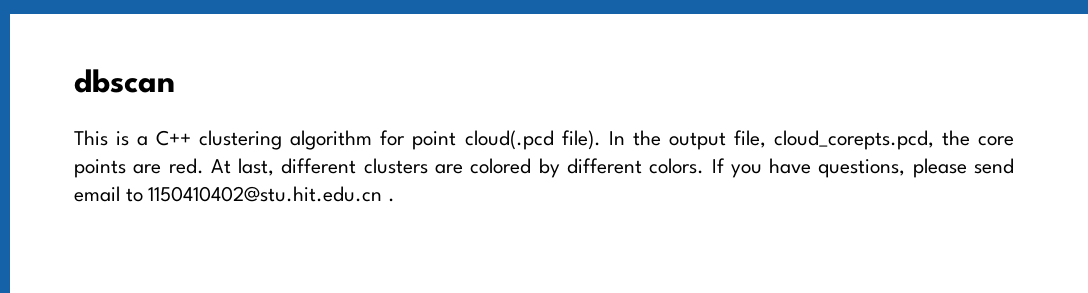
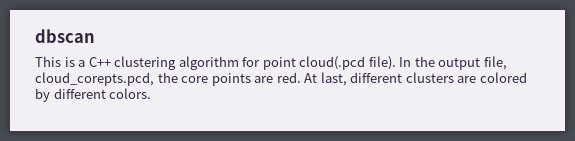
- If you have questions, please send email to 1150410402@stu.hit.edu.cn .

